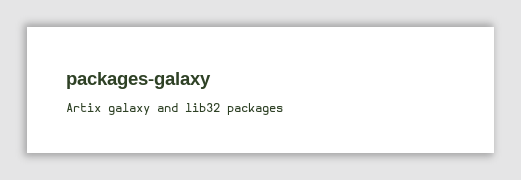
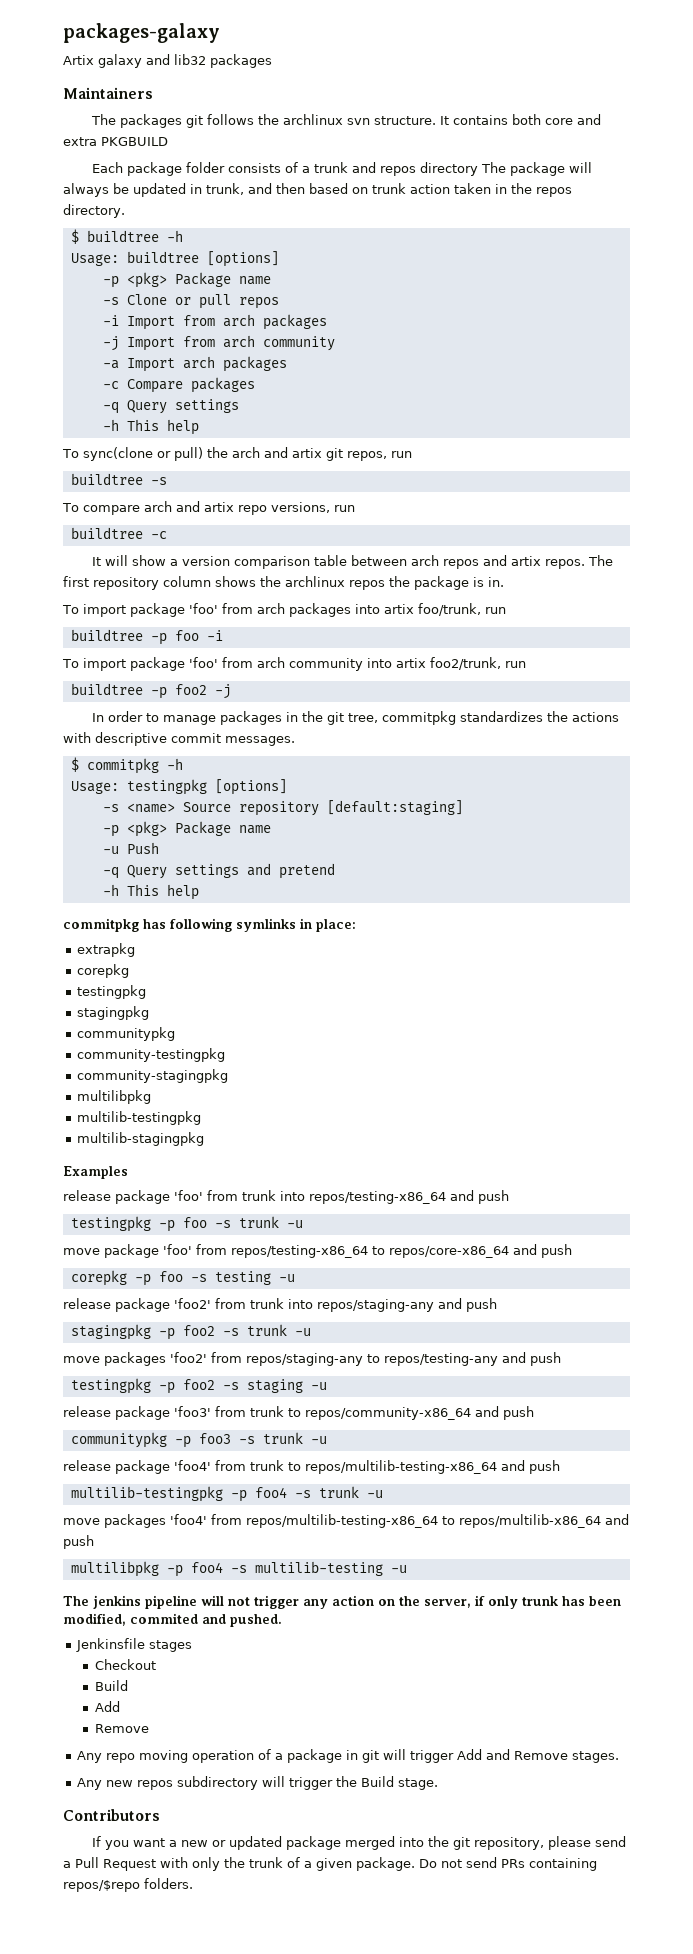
+ Maintainers
+ The packages git follows the archlinux svn structure. It contains both core and extra PKGBUILD
+ Each package folder consists of a trunk and repos directory The package will always be updated in trunk, and then based on trunk action taken in the repos directory.
+ $ buildtree -h
+ Usage: buildtree [options]
+ -p <pkg> Package name
+ -s Clone or pull repos
+ -i Import from arch packages
+ -j Import from arch community
+ -a Import arch packages
+ -c Compare packages
+ -q Query settings
+ -h This help
+ To sync(clone or pull) the arch and artix git repos, run
+ buildtree -s
+ To compare arch and artix repo versions, run
+ buildtree -c
+ It will show a version comparison table between arch repos and artix repos. The first repository column shows the archlinux repos the package is in.
+ To import package 'foo' from arch packages into artix foo/trunk, run
+ buildtree -p foo -i
+ To import package 'foo' from arch community into artix foo2/trunk, run
+ buildtree -p foo2 -j
+ In order to manage packages in the git tree, commitpkg standardizes the actions with descriptive commit messages.
+ $ commitpkg -h
+ Usage: testingpkg [options]
+ -s <name> Source repository [default:staging]
+ -p <pkg> Package name
+ -u Push
+ -q Query settings and pretend
+ -h This help
+ commitpkg has following symlinks in place:
+ extrapkg
+ corepkg
+ testingpkg
+ stagingpkg
+ communitypkg
+ community-testingpkg
+ community-stagingpkg
+ multilibpkg
+ multilib-testingpkg
+ multilib-stagingpkg
+ Examples
+ release package 'foo' from trunk into repos/testing-x86_64 and push
+ testingpkg -p foo -s trunk -u
+ move package 'foo' from repos/testing-x86_64 to repos/core-x86_64 and push
+ corepkg -p foo -s testing -u
+ release package 'foo2' from trunk into repos/staging-any and push
+ stagingpkg -p foo2 -s trunk -u
+ move packages 'foo2' from repos/staging-any to repos/testing-any and push
+ testingpkg -p foo2 -s staging -u
+ release package 'foo3' from trunk to repos/community-x86_64 and push
+ communitypkg -p foo3 -s trunk -u
+ release package 'foo4' from trunk to repos/multilib-testing-x86_64 and push
+ multilib-testingpkg -p foo4 -s trunk -u
+ move packages 'foo4' from repos/multilib-testing-x86_64 to repos/multilib-x86_64 and push
+ multilibpkg -p foo4 -s multilib-testing -u
+ The jenkins pipeline will not trigger any action on the server, if only trunk has been modified, commited and pushed.
+ Jenkinsfile stages
+ Checkout
+ Build
+ Add
+ Remove
+ Any repo moving operation of a package in git will trigger Add and Remove stages.
+ Any new repos subdirectory will trigger the Build stage.
+ Contributors
+ If you want a new or updated package merged into the git repository, please send a Pull Request with only the trunk of a given package. Do not send PRs containing repos/$repo folders.

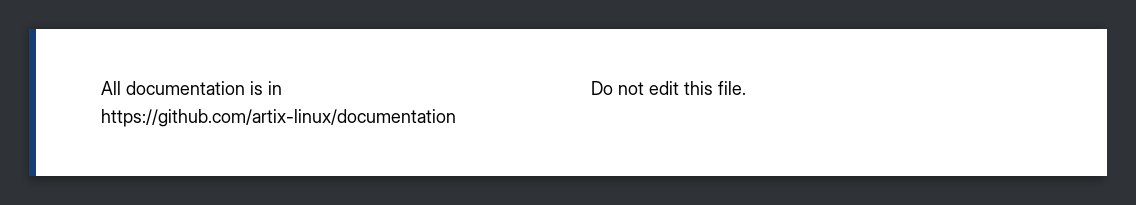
- packages-galaxy
- Artix galaxy and lib32 packages
- Maintainers
- The packages git follows the archlinux svn structure. It contains both core and extra PKGBUILD
- Each package folder consists of a trunk and repos directory The package will always be updated in trunk, and then based on trunk action taken in the repos directory.
- $ buildtree -h
- Usage: buildtree [options]
- -p <pkg> Package name
- -s Clone or pull repos
- -i Import from arch packages
- -j Import from arch community
- -a Import arch packages
- -c Compare packages
- -q Query settings
- -h This help
- To sync(clone or pull) the arch and artix git repos, run
- buildtree -s
- To compare arch and artix repo versions, run
- buildtree -c
- It will show a version comparison table between arch repos and artix repos. The first repository column shows the archlinux repos the package is in.
- To import package 'foo' from arch packages into artix foo/trunk, run
- buildtree -p foo -i
- To import package 'foo' from arch community into artix foo2/trunk, run
- buildtree -p foo2 -j
- In order to manage packages in the git tree, commitpkg standardizes the actions with descriptive commit messages.
- $ commitpkg -h
- Usage: testingpkg [options]
- -s <name> Source repository [default:staging]
- -p <pkg> Package name
- -u Push
- -q Query settings and pretend
- -h This help
- commitpkg has following symlinks in place:
- extrapkg
- corepkg
- testingpkg
- stagingpkg
- communitypkg
- community-testingpkg
- community-stagingpkg
- multilibpkg
- multilib-testingpkg
- multilib-stagingpkg
- Examples
- release package 'foo' from trunk into repos/testing-x86_64 and push
- testingpkg -p foo -s trunk -u
- move package 'foo' from repos/testing-x86_64 to repos/core-x86_64 and push
- corepkg -p foo -s testing -u
- release package 'foo2' from trunk into repos/staging-any and push
- stagingpkg -p foo2 -s trunk -u
- move packages 'foo2' from repos/staging-any to repos/testing-any and push
- testingpkg -p foo2 -s staging -u
- release package 'foo3' from trunk to repos/community-x86_64 and push
- communitypkg -p foo3 -s trunk -u
- release package 'foo4' from trunk to repos/multilib-testing-x86_64 and push
- multilib-testingpkg -p foo4 -s trunk -u
- move packages 'foo4' from repos/multilib-testing-x86_64 to repos/multilib-x86_64 and push
- multilibpkg -p foo4 -s multilib-testing -u
- The jenkins pipeline will not trigger any action on the server, if only trunk has been modified, commited and pushed.
- Jenkinsfile stages
- Checkout
- Build
- Add
- Remove
- Any repo moving operation of a package in git will trigger Add and Remove stages.
- Any new repos subdirectory will trigger the Build stage.
- Contributors
- If you want a new or updated package merged into the git repository, please send a Pull Request with only the trunk of a given package. Do not send PRs containing repos/$repo folders.
+ All documentation is in https://github.com/artix-linux/documentation
+ Do not edit this file.

